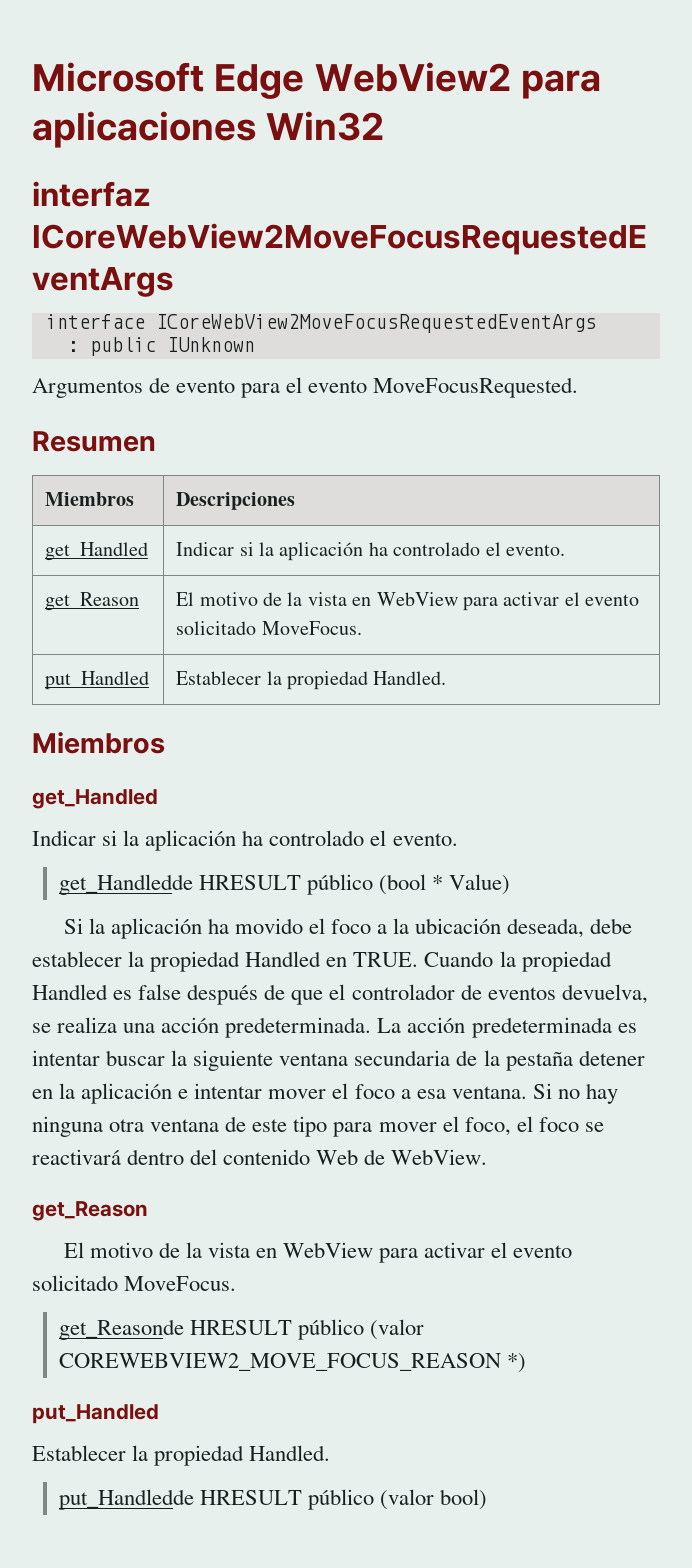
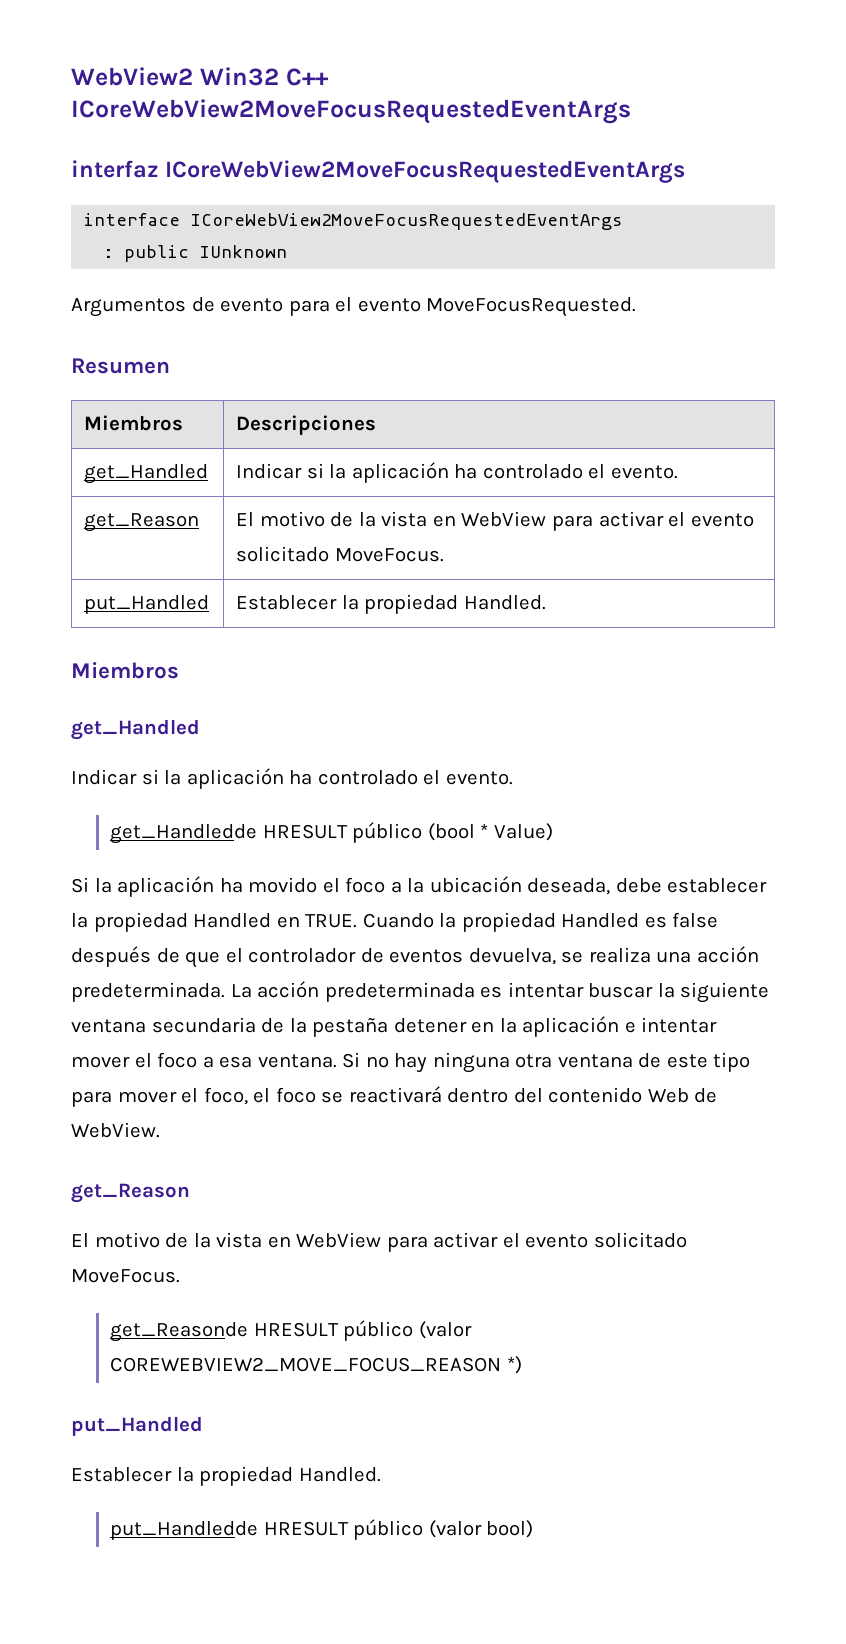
- Microsoft Edge WebView2 para aplicaciones Win32
+ WebView2 Win32 C++ ICoreWebView2MoveFocusRequestedEventArgs

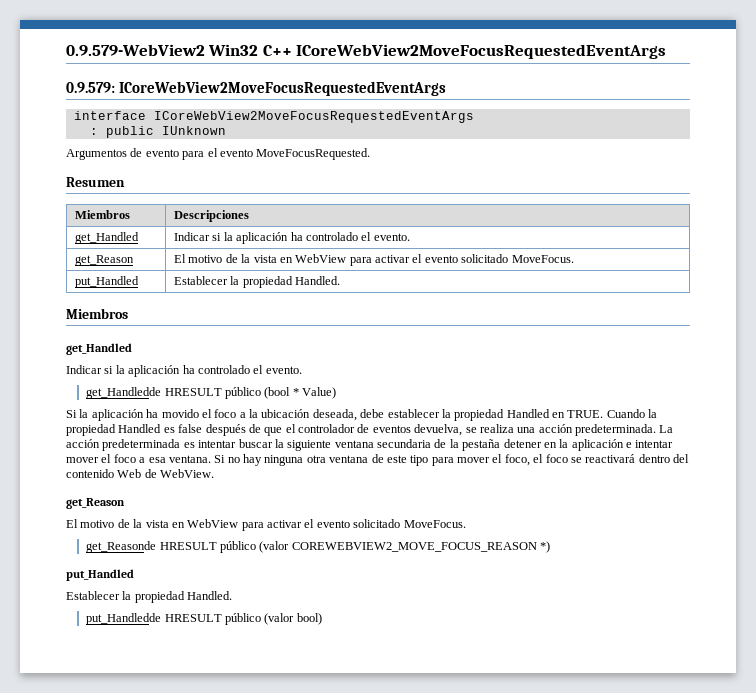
- WebView2 Win32 C++ ICoreWebView2MoveFocusRequestedEventArgs
+ 0.9.579-WebView2 Win32 C++ ICoreWebView2MoveFocusRequestedEventArgs
- interfaz ICoreWebView2MoveFocusRequestedEventArgs
+ 0.9.579: ICoreWebView2MoveFocusRequestedEventArgs

